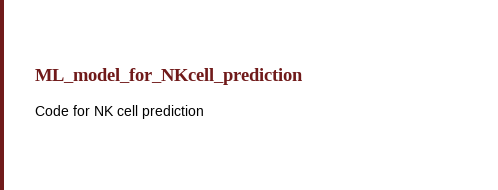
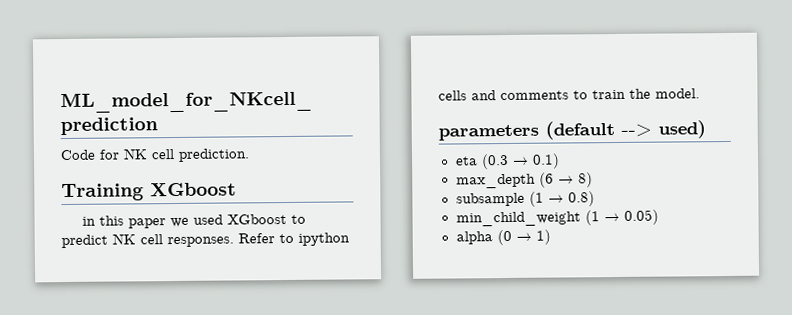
- Code for NK cell prediction
+ Code for NK cell prediction.
+ Training XGboost
+ in this paper we used XGboost to predict NK cell responses. Refer to ipython cells and comments to train the model.
+ parameters (default --> used)
+ eta (0.3 → 0.1)
+ max_depth (6 → 8)
+ subsample (1 → 0.8)
+ min_child_weight (1 → 0.05)
+ alpha (0 → 1)

